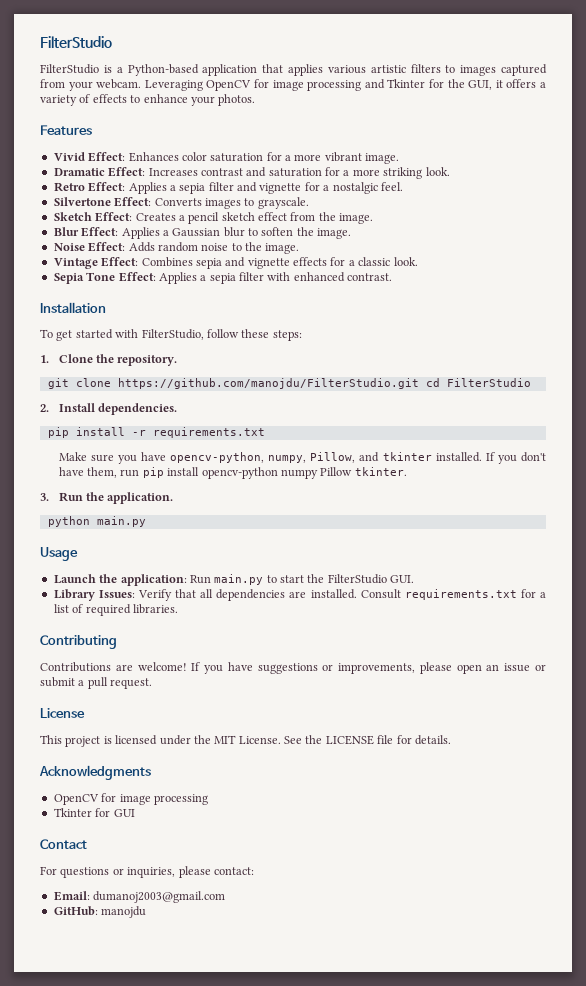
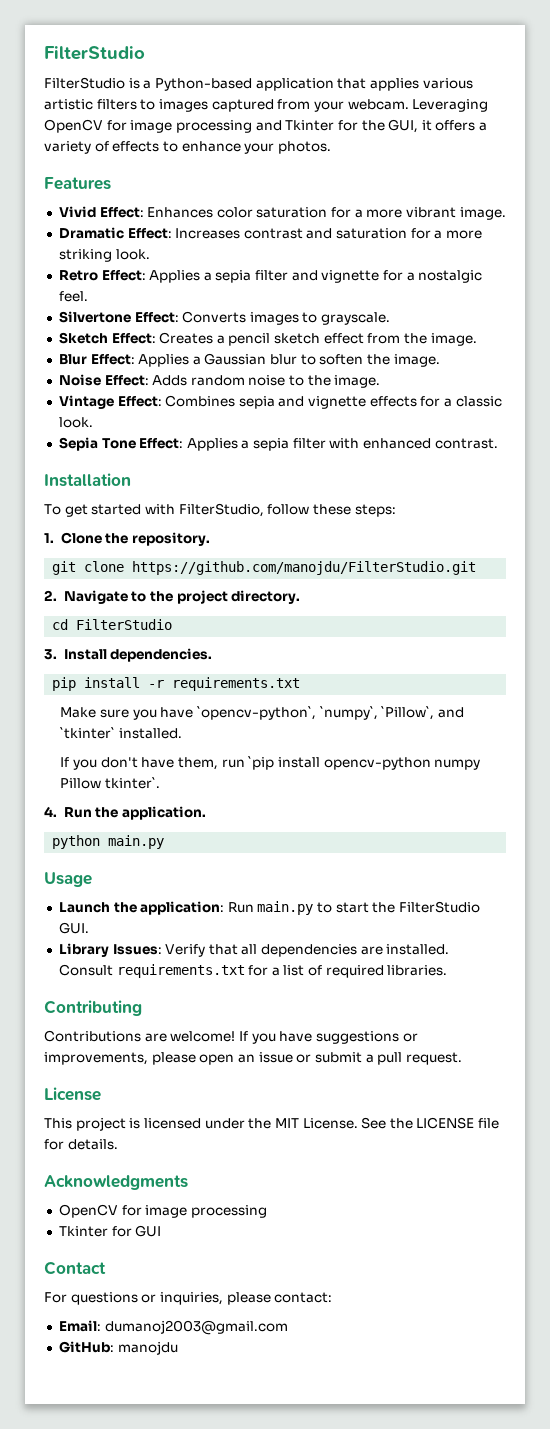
- git clone https://github.com/manojdu/FilterStudio.git cd FilterStudio
+ git clone https://github.com/manojdu/FilterStudio.git
+ 2. Navigate to the project directory.
+ cd FilterStudio
- 2. Install dependencies.
+ 3. Install dependencies.
- Make sure you have opencv-python, numpy, Pillow, and tkinter installed. If you don't have them, run pip install opencv-python numpy Pillow tkinter.
- 3. Run the application.
+ Make sure you have `opencv-python`, `numpy`, `Pillow`, and `tkinter` installed.
+ If you don't have them, run `pip install opencv-python numpy Pillow tkinter`.
+ 4. Run the application.

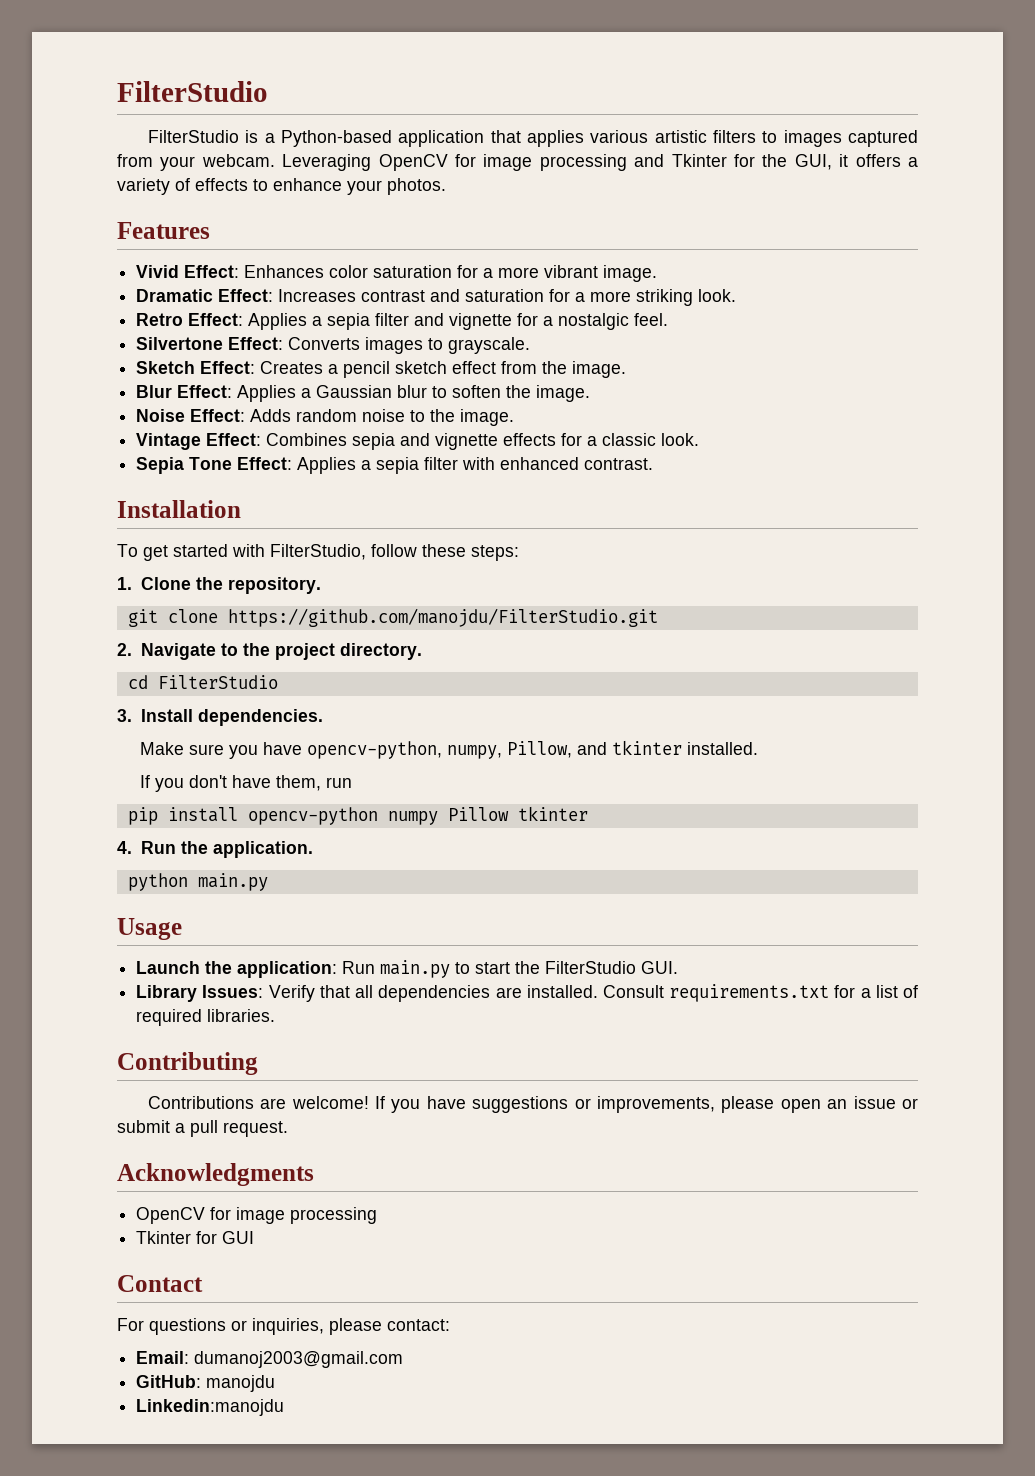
- pip install -r requirements.txt
- Make sure you have `opencv-python`, `numpy`, `Pillow`, and `tkinter` installed.
+ Make sure you have opencv-python, numpy, Pillow, and tkinter installed.
- If you don't have them, run `pip install opencv-python numpy Pillow tkinter`.
+ If you don't have them, run
+ pip install opencv-python numpy Pillow tkinter
- License
- This project is licensed under the MIT License. See the LICENSE file for details.
+ Linkedin:manojdu

